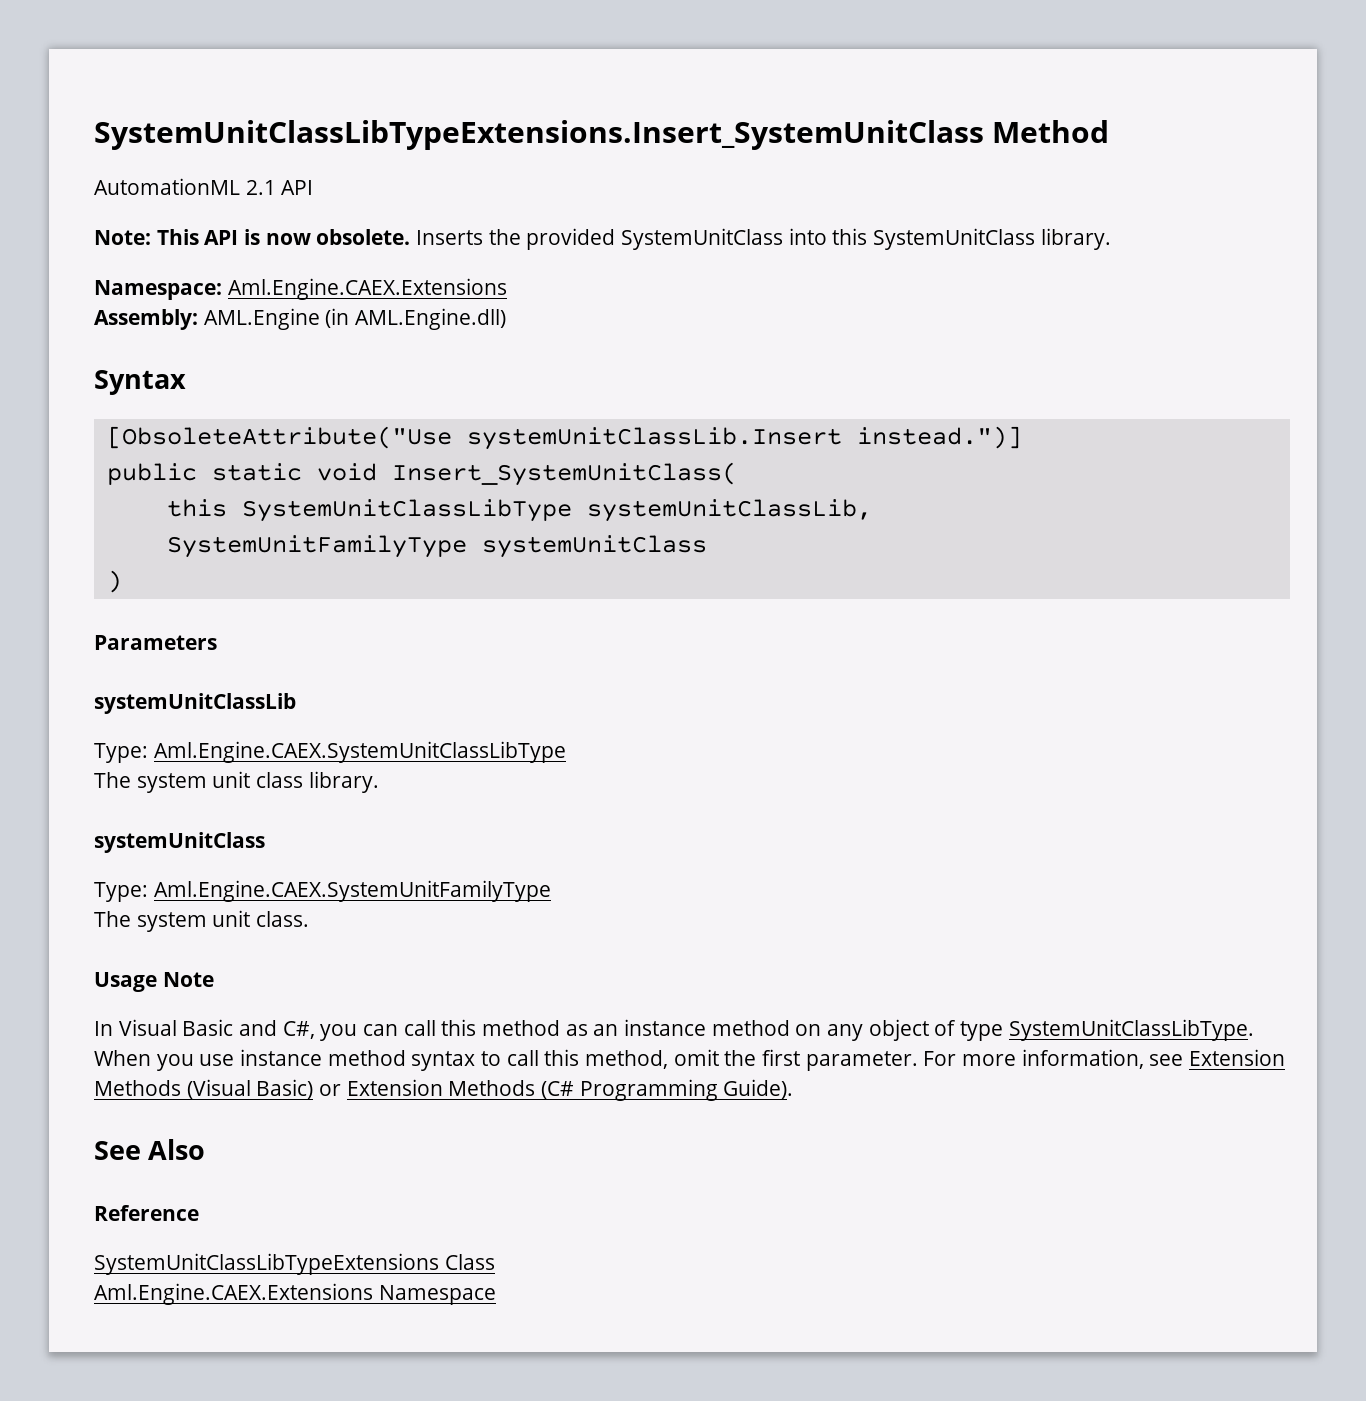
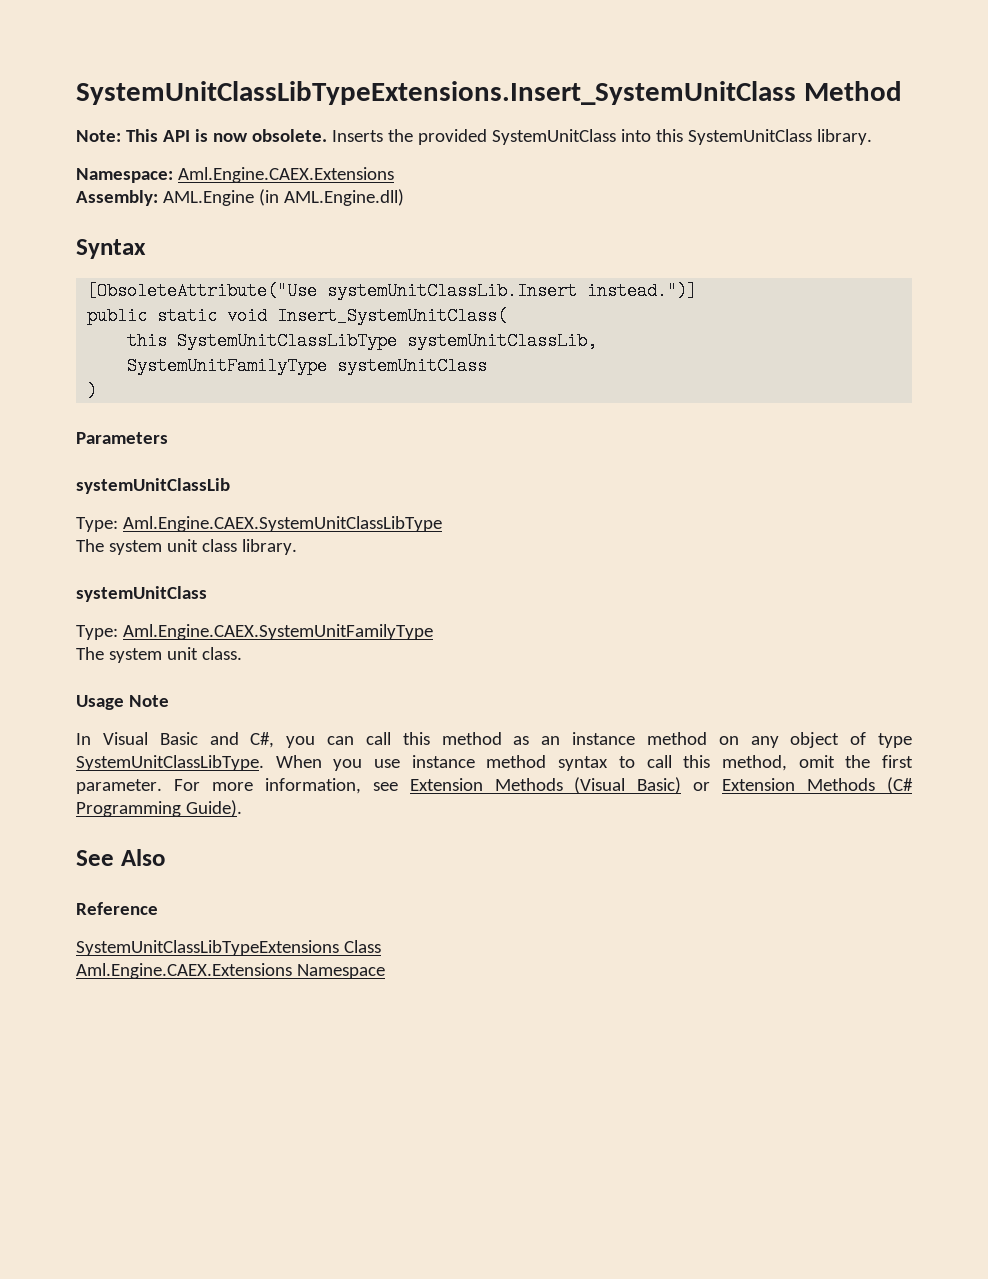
- AutomationML 2.1 API

